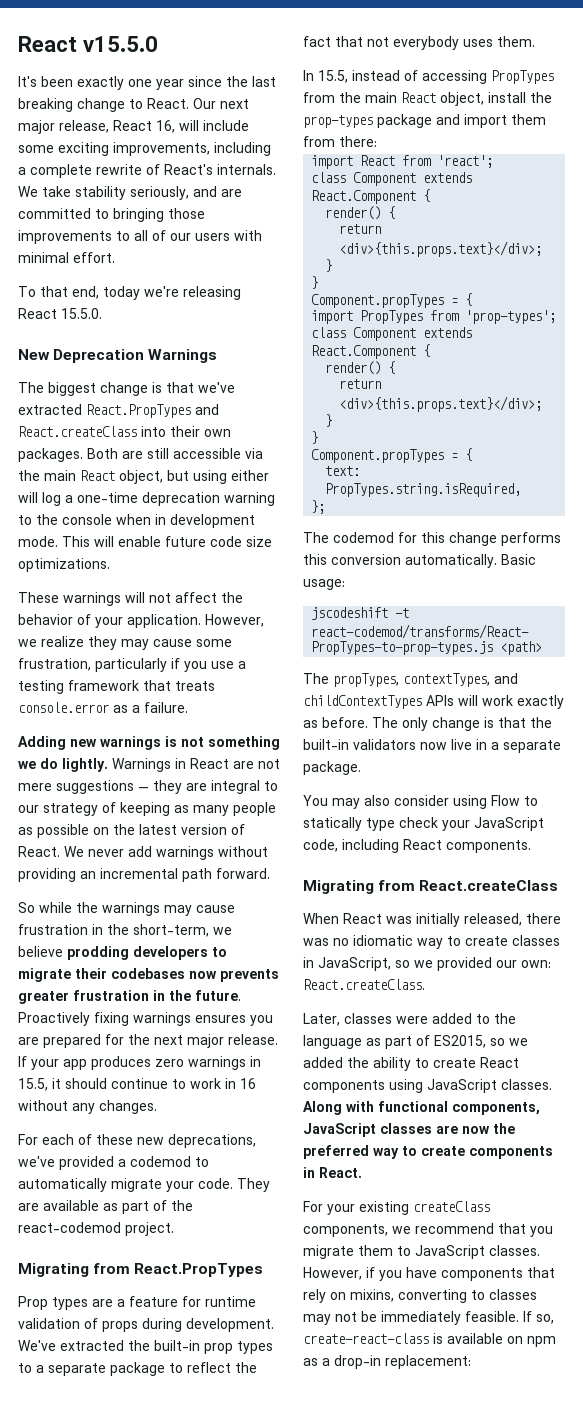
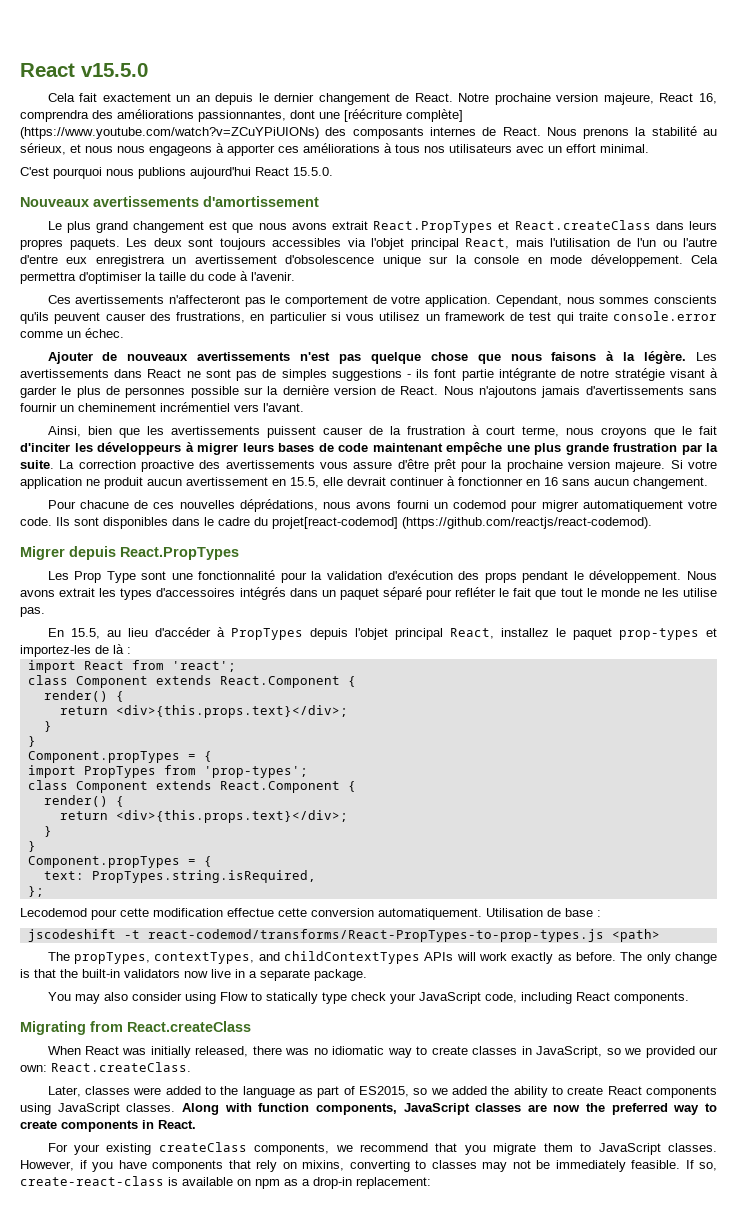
- It's been exactly one year since the last breaking change to React. Our next major release, React 16, will include some exciting improvements, including a complete rewrite of React's internals. We take stability seriously, and are committed to bringing those improvements to all of our users with minimal effort.
- To that end, today we're releasing React 15.5.0.
- New Deprecation Warnings
- The biggest change is that we've extracted React.PropTypes and React.createClass into their own packages. Both are still accessible via the main React object, but using either will log a one-time deprecation warning to the console when in development mode. This will enable future code size optimizations.
- These warnings will not affect the behavior of your application. However, we realize they may cause some frustration, particularly if you use a testing framework that treats console.error as a failure.
- Adding new warnings is not something we do lightly. Warnings in React are not mere suggestions — they are integral to our strategy of keeping as many people as possible on the latest version of React. We never add warnings without providing an incremental path forward.
- So while the warnings may cause frustration in the short-term, we believe prodding developers to migrate their codebases now prevents greater frustration in the future. Proactively fixing warnings ensures you are prepared for the next major release. If your app produces zero warnings in 15.5, it should continue to work in 16 without any changes.
- For each of these new deprecations, we've provided a codemod to automatically migrate your code. They are available as part of the react-codemod project.
- Migrating from React.PropTypes
- Prop types are a feature for runtime validation of props during development. We've extracted the built-in prop types to a separate package to reflect the fact that not everybody uses them.
- In 15.5, instead of accessing PropTypes from the main React object, install the prop-types package and import them from there:
+ Cela fait exactement un an depuis le dernier changement de React. Notre prochaine version majeure, React 16, comprendra des améliorations passionnantes, dont une [réécriture complète] (https://www.youtube.com/watch?v=ZCuYPiUIONs) des composants internes de React. Nous prenons la stabilité au sérieux, et nous nous engageons à apporter ces améliorations à tous nos utilisateurs avec un effort minimal.
+ C'est pourquoi nous publions aujourd'hui React 15.5.0.
+ Nouveaux avertissements d'amortissement
+ Le plus grand changement est que nous avons extrait React.PropTypes et React.createClass dans leurs propres paquets. Les deux sont toujours accessibles via l'objet principal React, mais l'utilisation de l'un ou l'autre d'entre eux enregistrera un avertissement d'obsolescence unique sur la console en mode développement. Cela permettra d'optimiser la taille du code à l'avenir.
+ Ces avertissements n'affecteront pas le comportement de votre application. Cependant, nous sommes conscients qu'ils peuvent causer des frustrations, en particulier si vous utilisez un framework de test qui traite console.error comme un échec.
+ Ajouter de nouveaux avertissements n'est pas quelque chose que nous faisons à la légère. Les avertissements dans React ne sont pas de simples suggestions - ils font partie intégrante de notre stratégie visant à garder le plus de personnes possible sur la dernière version de React. Nous n'ajoutons jamais d'avertissements sans fournir un cheminement incrémentiel vers l'avant.
+ Ainsi, bien que les avertissements puissent causer de la frustration à court terme, nous croyons que le fait d'inciter les développeurs à migrer leurs bases de code maintenant empêche une plus grande frustration par la suite. La correction proactive des avertissements vous assure d'être prêt pour la prochaine version majeure. Si votre application ne produit aucun avertissement en 15.5, elle devrait continuer à fonctionner en 16 sans aucun changement.
+ Pour chacune de ces nouvelles déprédations, nous avons fourni un codemod pour migrer automatiquement votre code. Ils sont disponibles dans le cadre du projet[react-codemod] (https://github.com/reactjs/react-codemod).
+ Migrer depuis React.PropTypes
+ Les Prop Type sont une fonctionnalité pour la validation d'exécution des props pendant le développement. Nous avons extrait les types d'accessoires intégrés dans un paquet séparé pour refléter le fait que tout le monde ne les utilise pas.
+ En 15.5, au lieu d'accéder à PropTypes depuis l'objet principal React, installez le paquet prop-types et importez-les de là :
- The codemod for this change performs this conversion automatically. Basic usage:
+ Lecodemod pour cette modification effectue cette conversion automatiquement. Utilisation de base :
- Along with functional components, JavaScript classes are now the preferred way to create components in React.
+ Along with function components, JavaScript classes are now the preferred way to create components in React.

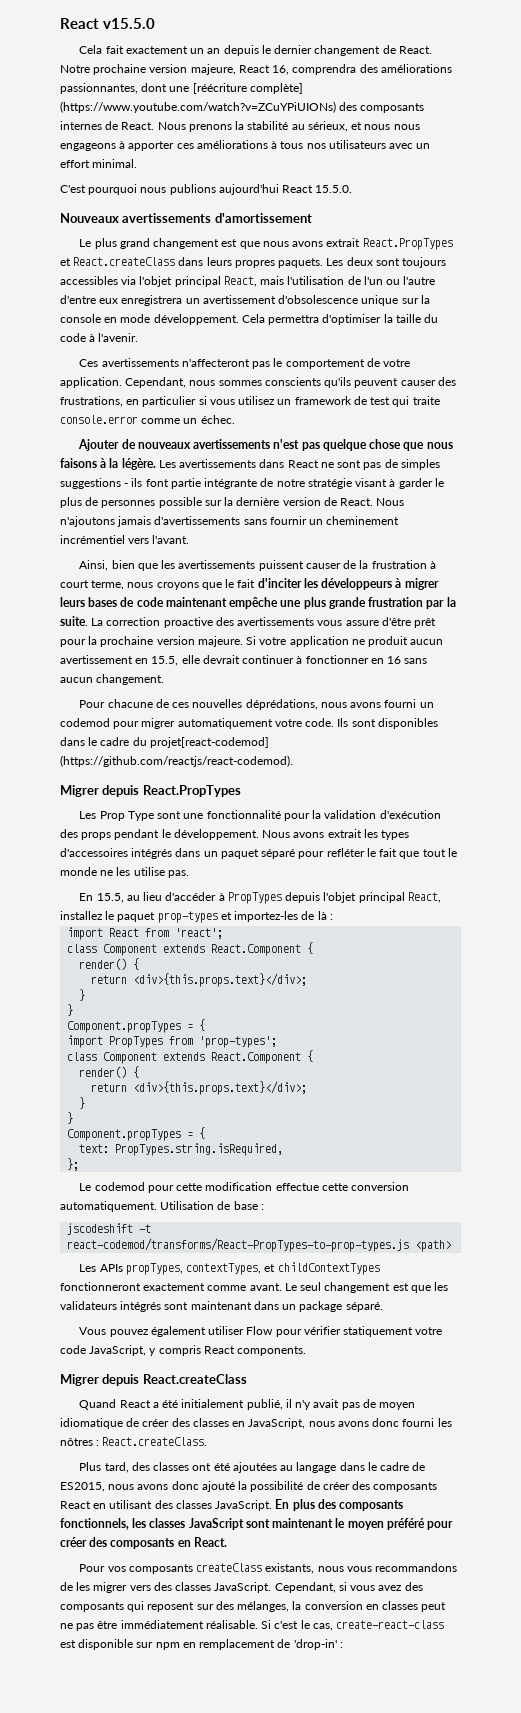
- Lecodemod pour cette modification effectue cette conversion automatiquement.
+ Le codemod pour cette modification effectue cette conversion automatiquement.
- The propTypes, contextTypes, and childContextTypes APIs will work exactly as before. The only change is that the built-in validators now live in a separate package.
- You may also consider using Flow to statically type check your JavaScript code, including React components.
+ Les APIs propTypes, contextTypes, et childContextTypes fonctionneront exactement comme avant. Le seul changement est que les validateurs intégrés sont maintenant dans un package séparé.
+ Vous pouvez également utiliser Flow pour vérifier statiquement votre code JavaScript, y compris React components.
- Migrating from React.createClass
+ Migrer depuis React.createClass
- When React was initially released, there was no idiomatic way to create classes in JavaScript, so we provided our own: React.createClass.
- Later, classes were added to the language as part of ES2015, so we added the ability to create React components using JavaScript classes. Along with function components, JavaScript classes are now the preferred way to create components in React.
- For your existing createClass components, we recommend that you migrate them to JavaScript classes. However, if you have components that rely on mixins, converting to classes may not be immediately feasible. If so, create-react-class is available on npm as a drop-in replacement:
+ Quand React a été initialement publié, il n'y avait pas de moyen idiomatique de créer des classes en JavaScript, nous avons donc fourni les nôtres : React.createClass.
+ Plus tard, des classes ont été ajoutées au langage dans le cadre de ES2015, nous avons donc ajouté la possibilité de créer des composants React en utilisant des classes JavaScript. En plus des composants fonctionnels, les classes JavaScript sont maintenant le moyen préféré pour créer des composants en React.
+ Pour vos composants createClass existants, nous vous recommandons de les migrer vers des classes JavaScript. Cependant, si vous avez des composants qui reposent sur des mélanges, la conversion en classes peut ne pas être immédiatement réalisable. Si c'est le cas, create-react-class est disponible sur npm en remplacement de 'drop-in' :

